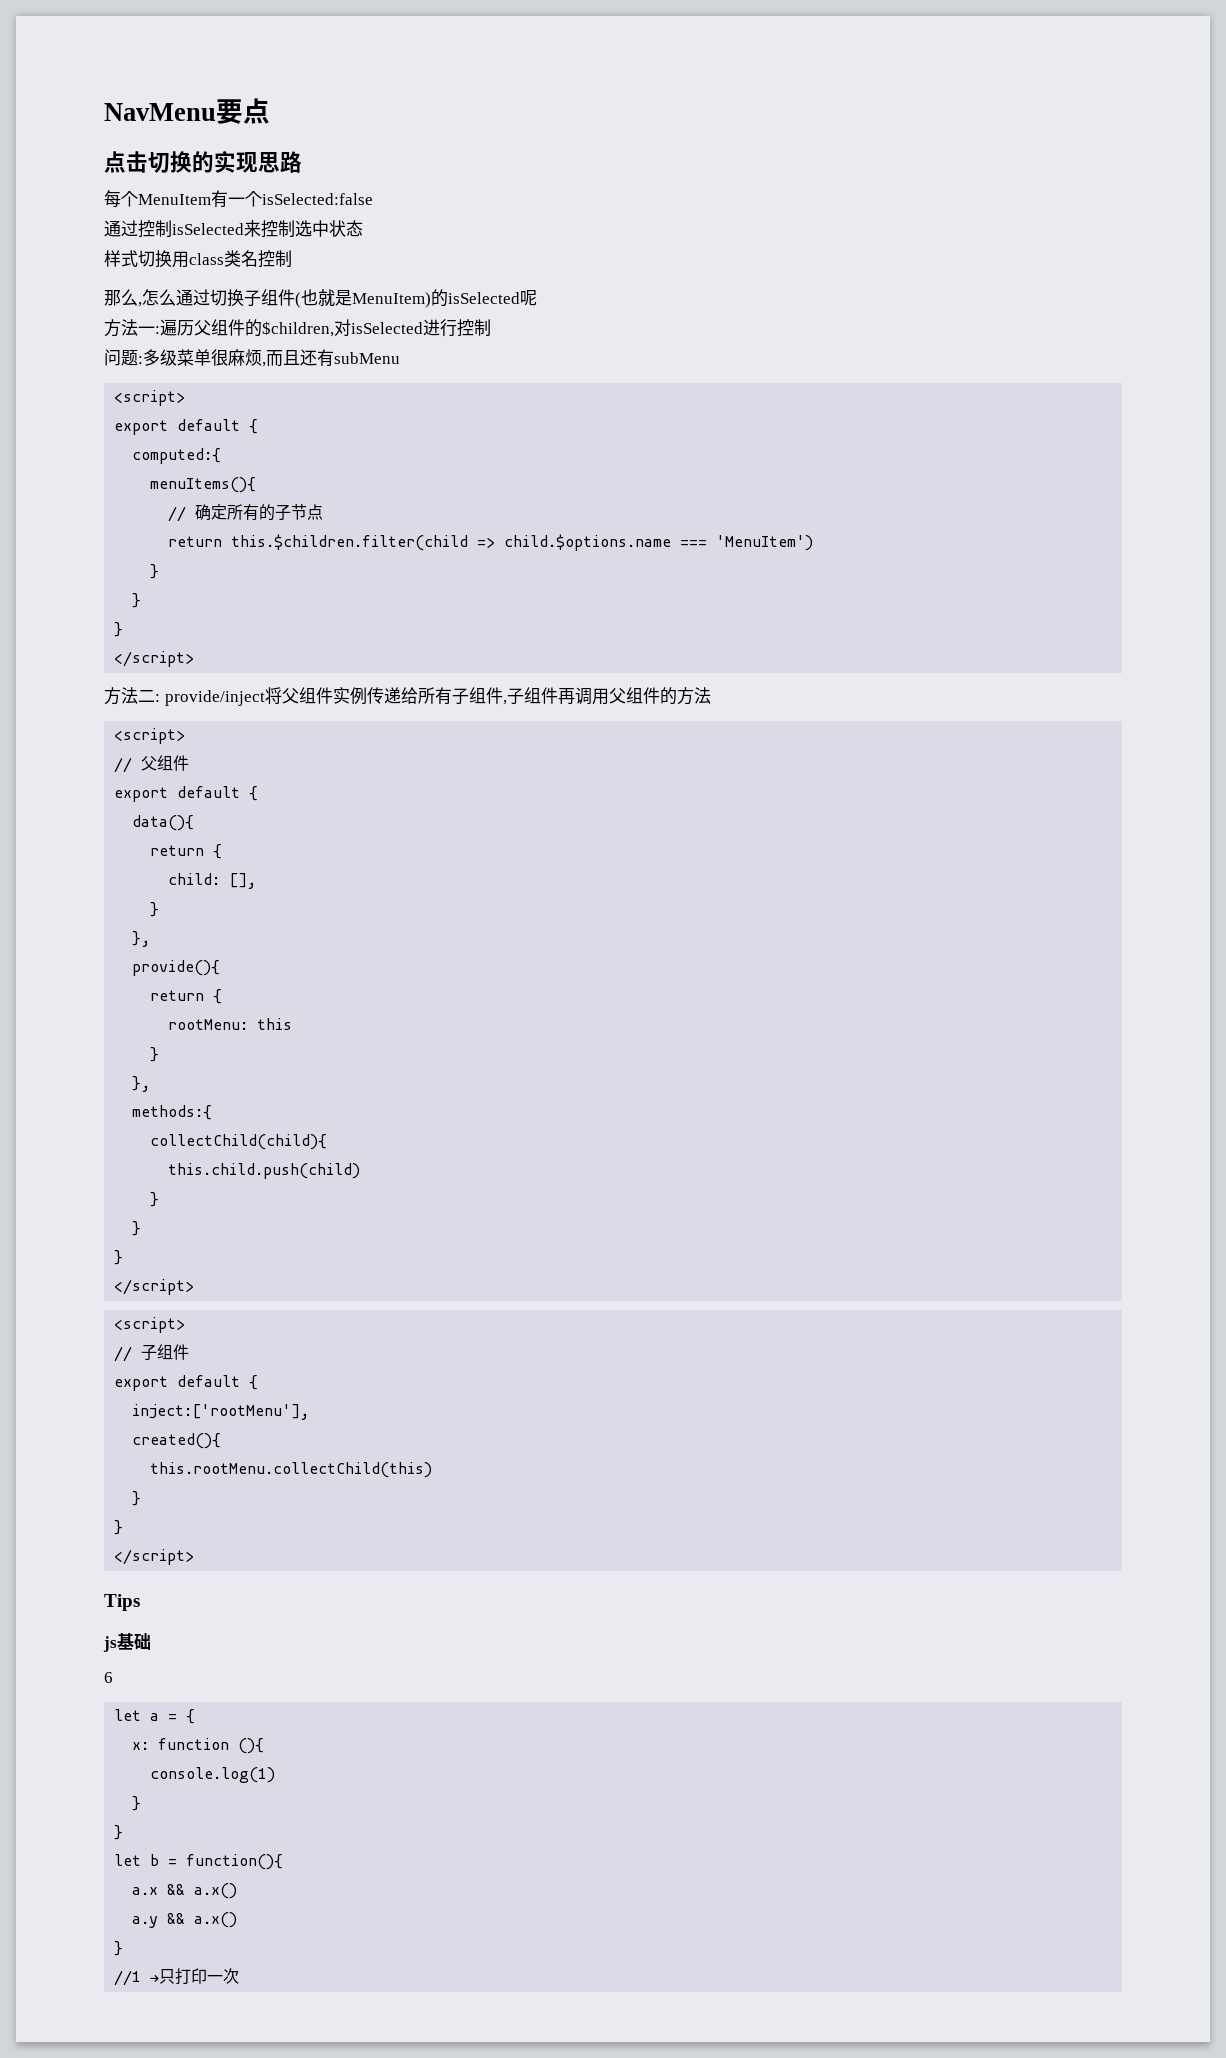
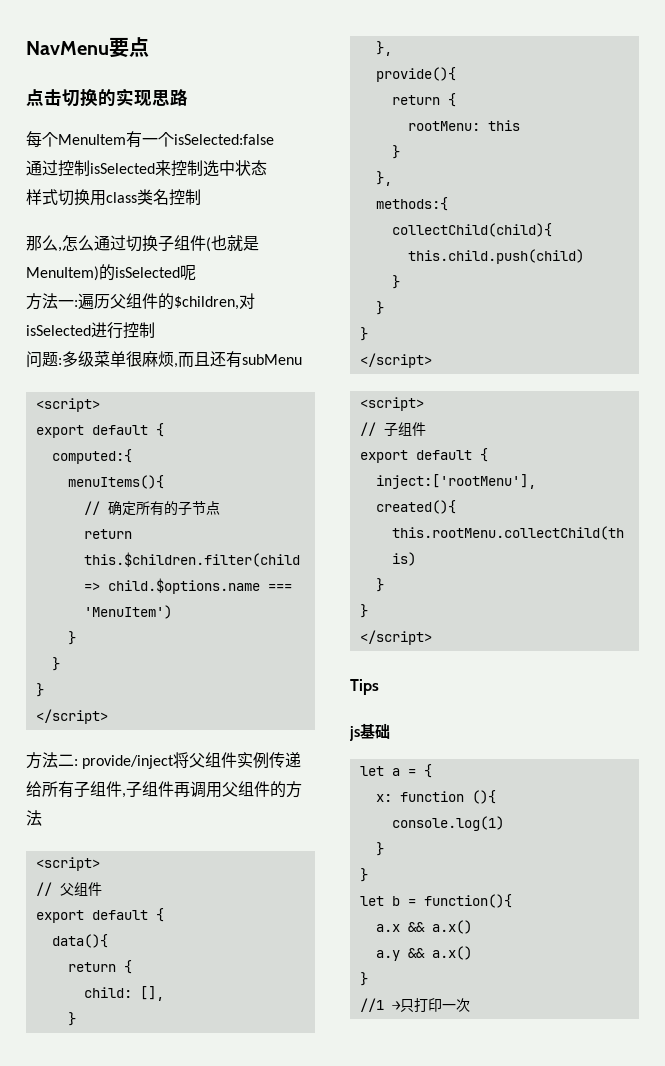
- 6

